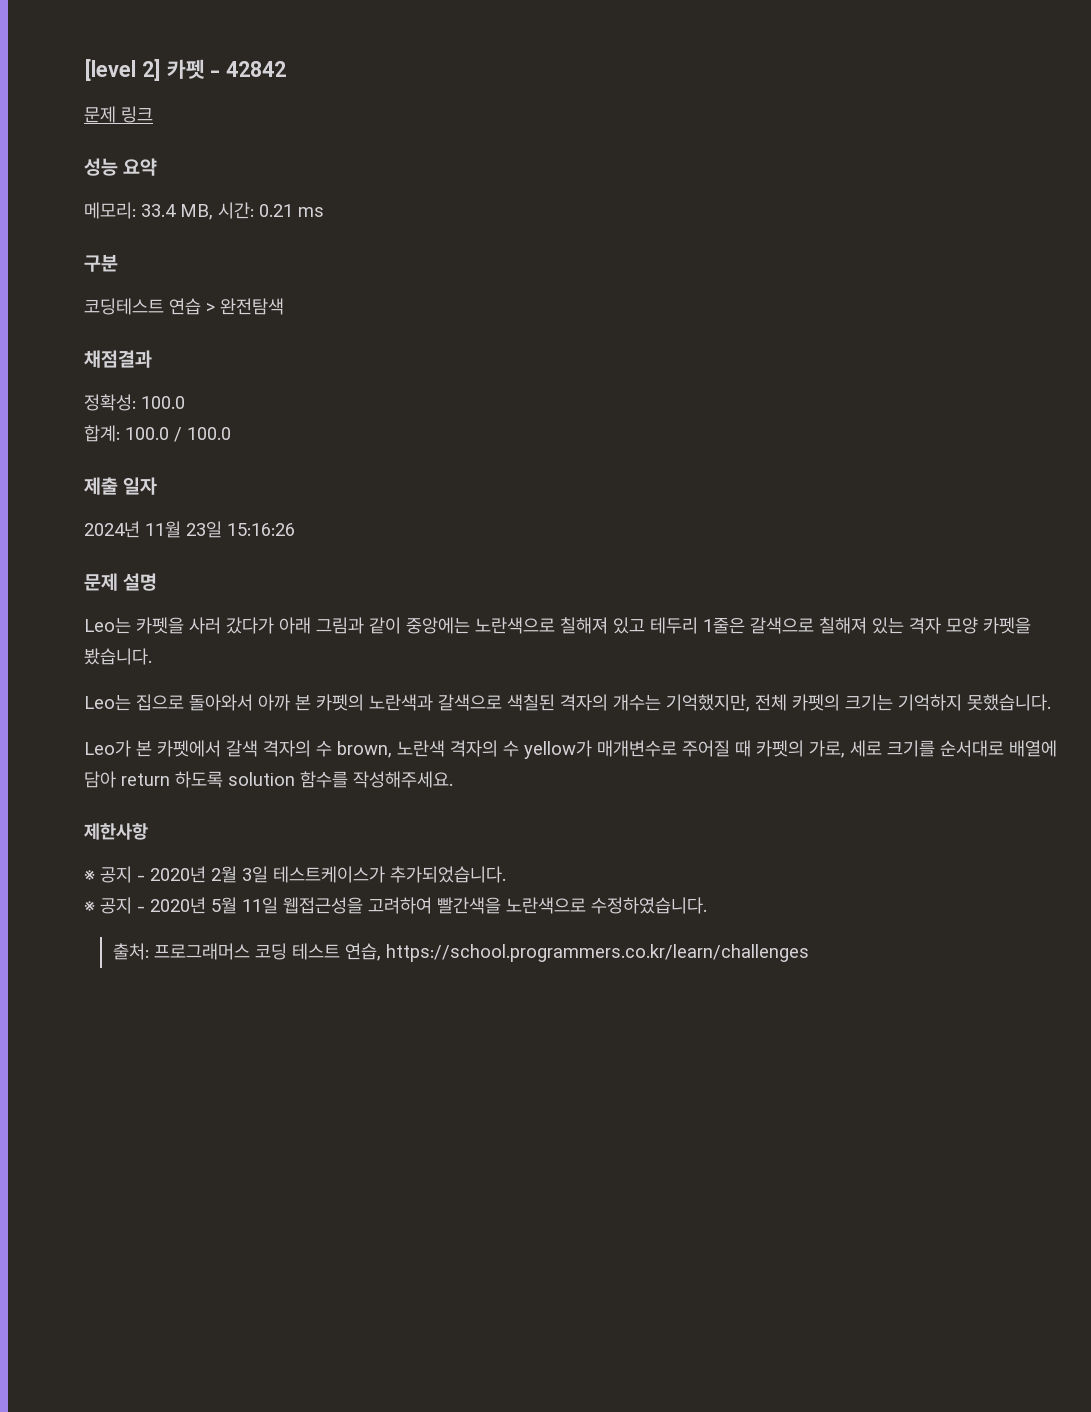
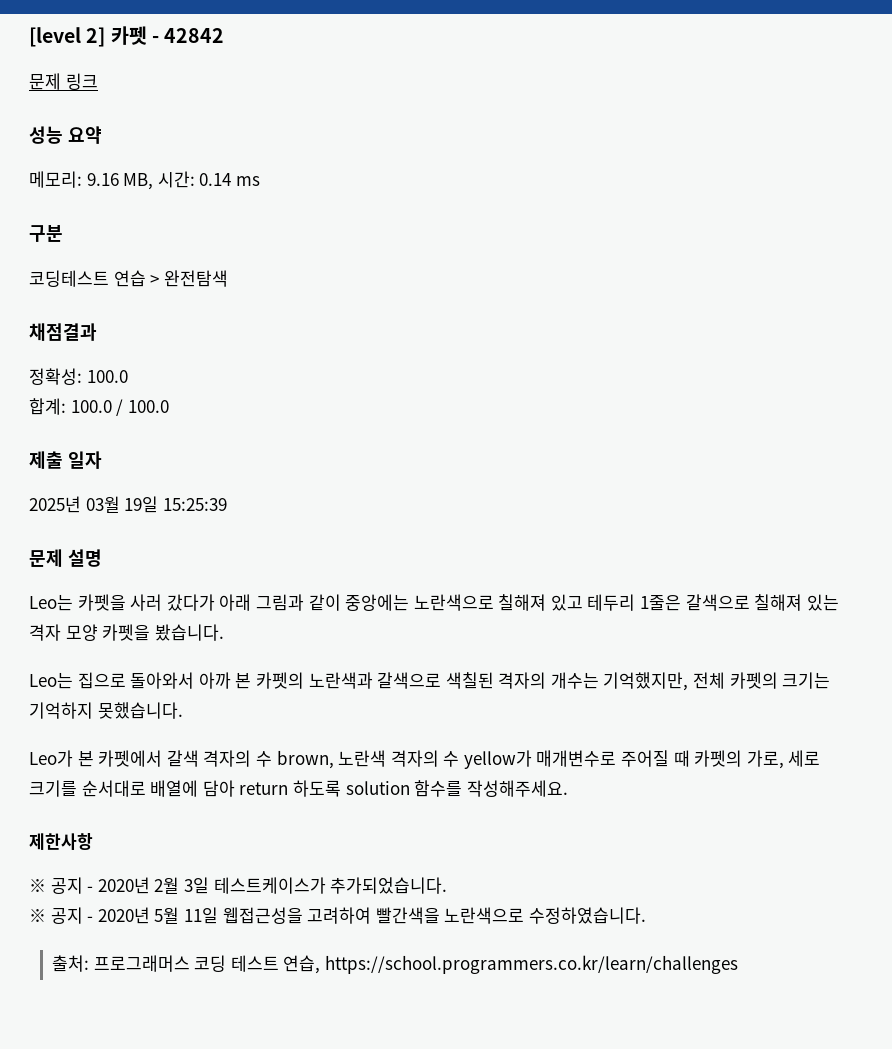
- 메모리: 33.4 MB, 시간: 0.21 ms
+ 메모리: 9.16 MB, 시간: 0.14 ms
- 2024년 11월 23일 15:16:26
+ 2025년 03월 19일 15:25:39

